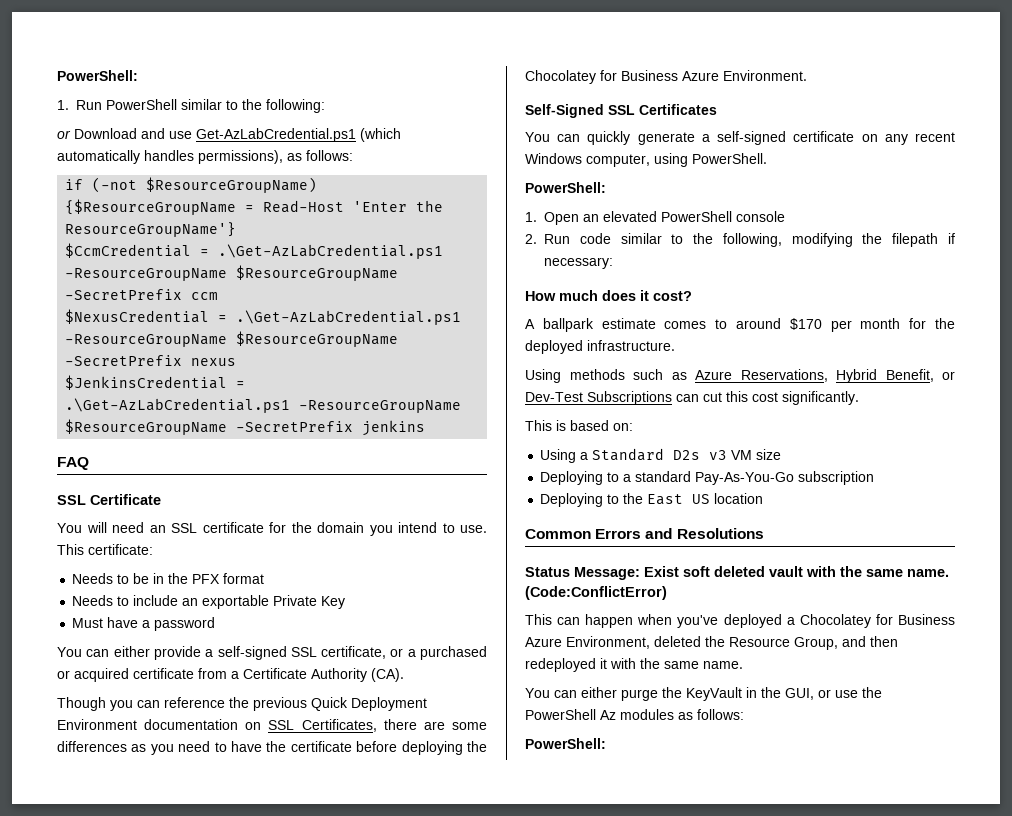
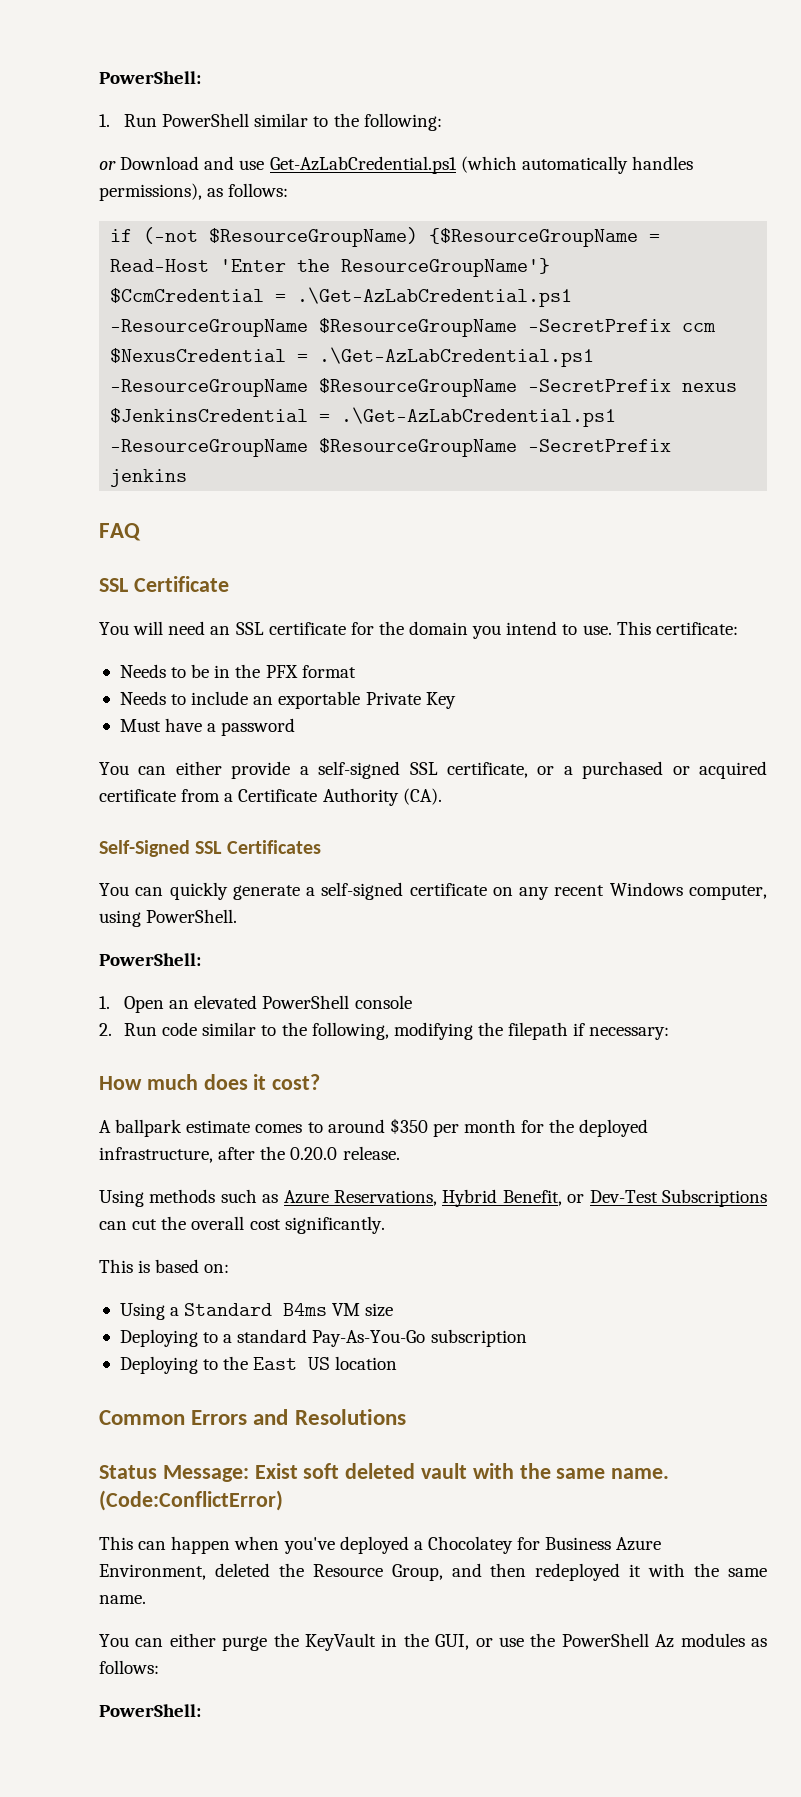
- Though you can reference the previous Quick Deployment Environment documentation on SSL Certificates, there are some differences as you need to have the certificate before deploying the Chocolatey for Business Azure Environment.
- A ballpark estimate comes to around $170 per month for the deployed infrastructure.
+ A ballpark estimate comes to around $350 per month for the deployed infrastructure, after the 0.20.0 release.
- Using methods such as Azure Reservations, Hybrid Benefit, or Dev-Test Subscriptions can cut this cost significantly.
+ Using methods such as Azure Reservations, Hybrid Benefit, or Dev-Test Subscriptions can cut the overall cost significantly.
- Using a Standard D2s v3 VM size
+ Using a Standard B4ms VM size

